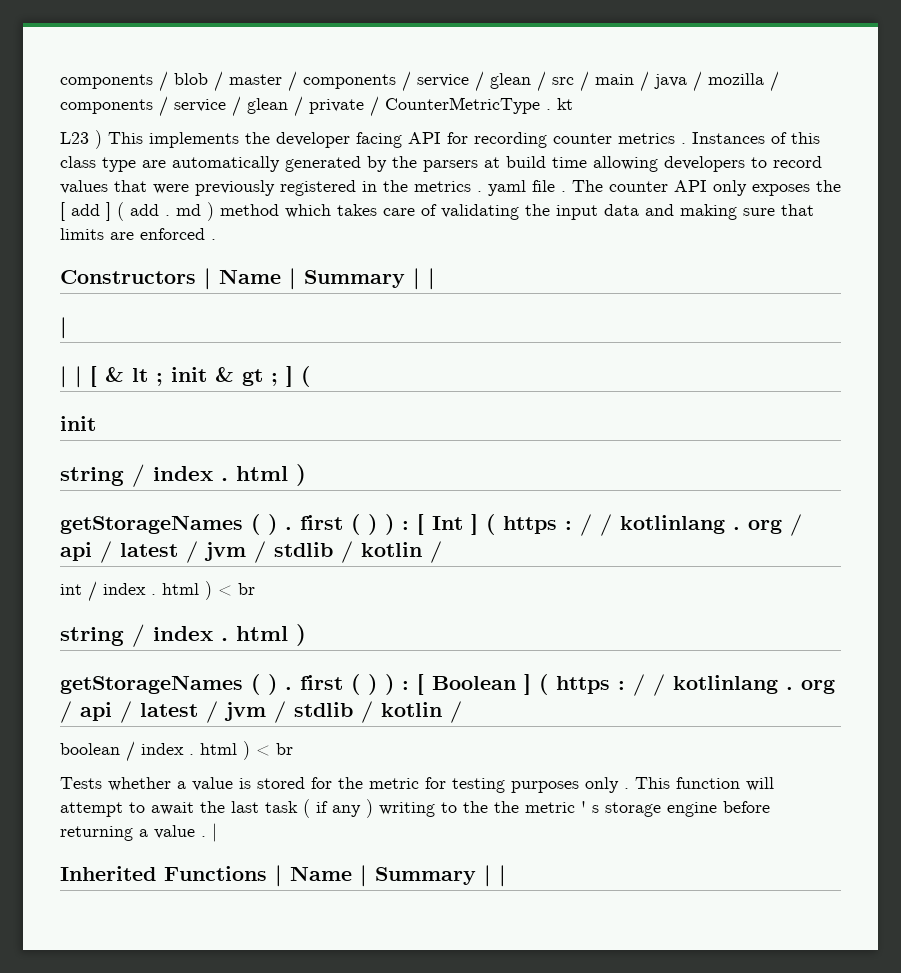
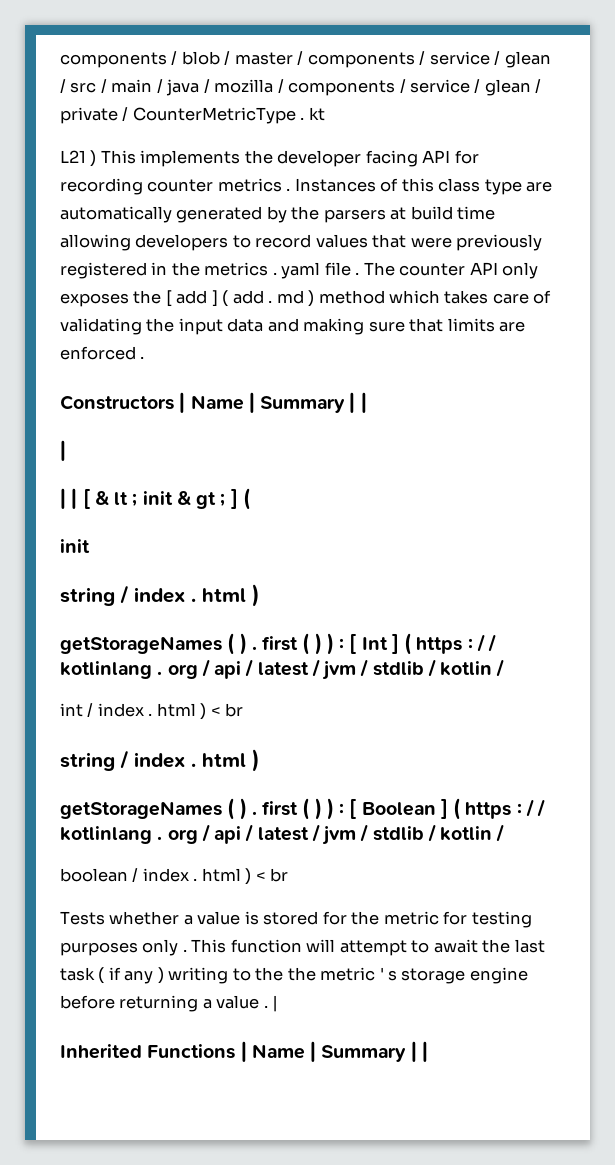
- L23 ) This implements the developer facing API for recording counter metrics .
+ L21 ) This implements the developer facing API for recording counter metrics .

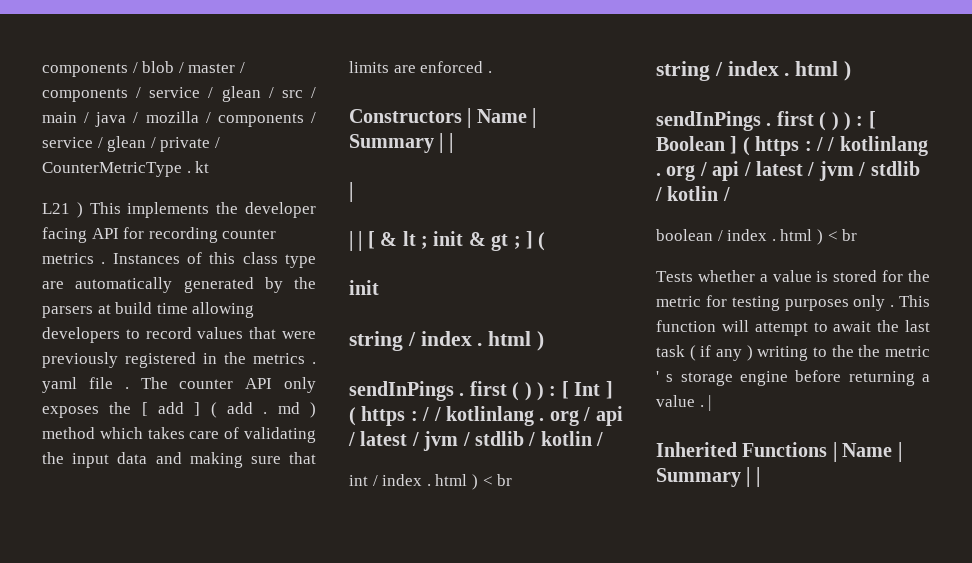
- getStorageNames ( ) . first ( ) ) : [ Int ] ( https : / / kotlinlang . org / api / latest / jvm / stdlib / kotlin /
+ sendInPings . first ( ) ) : [ Int ] ( https : / / kotlinlang . org / api / latest / jvm / stdlib / kotlin /
- getStorageNames ( ) . first ( ) ) : [ Boolean ] ( https : / / kotlinlang . org / api / latest / jvm / stdlib / kotlin /
+ sendInPings . first ( ) ) : [ Boolean ] ( https : / / kotlinlang . org / api / latest / jvm / stdlib / kotlin /

